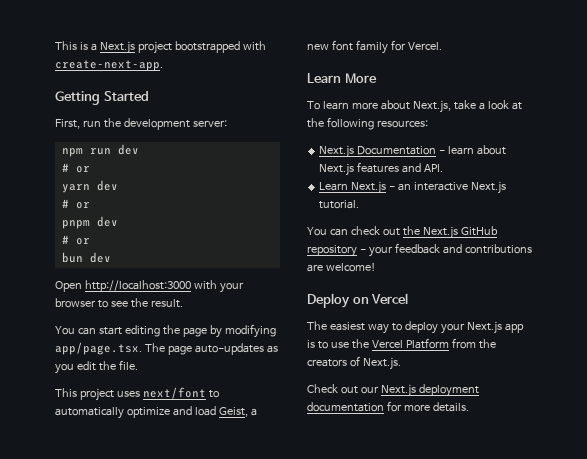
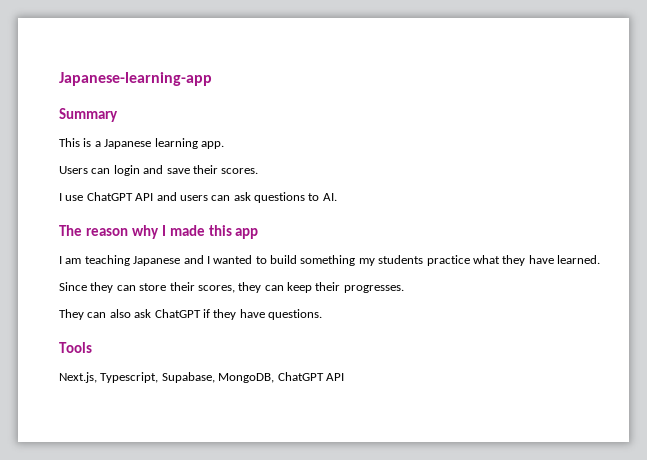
+ Japanese-learning-app
+ Summary
- This is a Next.js project bootstrapped with create-next-app.
- Getting Started
- First, run the development server:
- npm run dev
- # or
- yarn dev
- # or
- pnpm dev
- # or
- bun dev
- Open http://localhost:3000 with your browser to see the result.
- You can start editing the page by modifying app/page.tsx. The page auto-updates as you edit the file.
- This project uses next/font to automatically optimize and load Geist, a new font family for Vercel.
- Learn More
- To learn more about Next.js, take a look at the following resources:
- Next.js Documentation - learn about Next.js features and API.
- Learn Next.js - an interactive Next.js tutorial.
- You can check out the Next.js GitHub repository - your feedback and contributions are welcome!
- Deploy on Vercel
- The easiest way to deploy your Next.js app is to use the Vercel Platform from the creators of Next.js.
- Check out our Next.js deployment documentation for more details.
+ This is a Japanese learning app.
+ Users can login and save their scores.
+ I use ChatGPT API and users can ask questions to AI.
+ The reason why I made this app
+ I am teaching Japanese and I wanted to build something my students practice what they have learned.
+ Since they can store their scores, they can keep their progresses.
+ They can also ask ChatGPT if they have questions.
+ Tools
+ Next.js, Typescript, Supabase, MongoDB, ChatGPT API

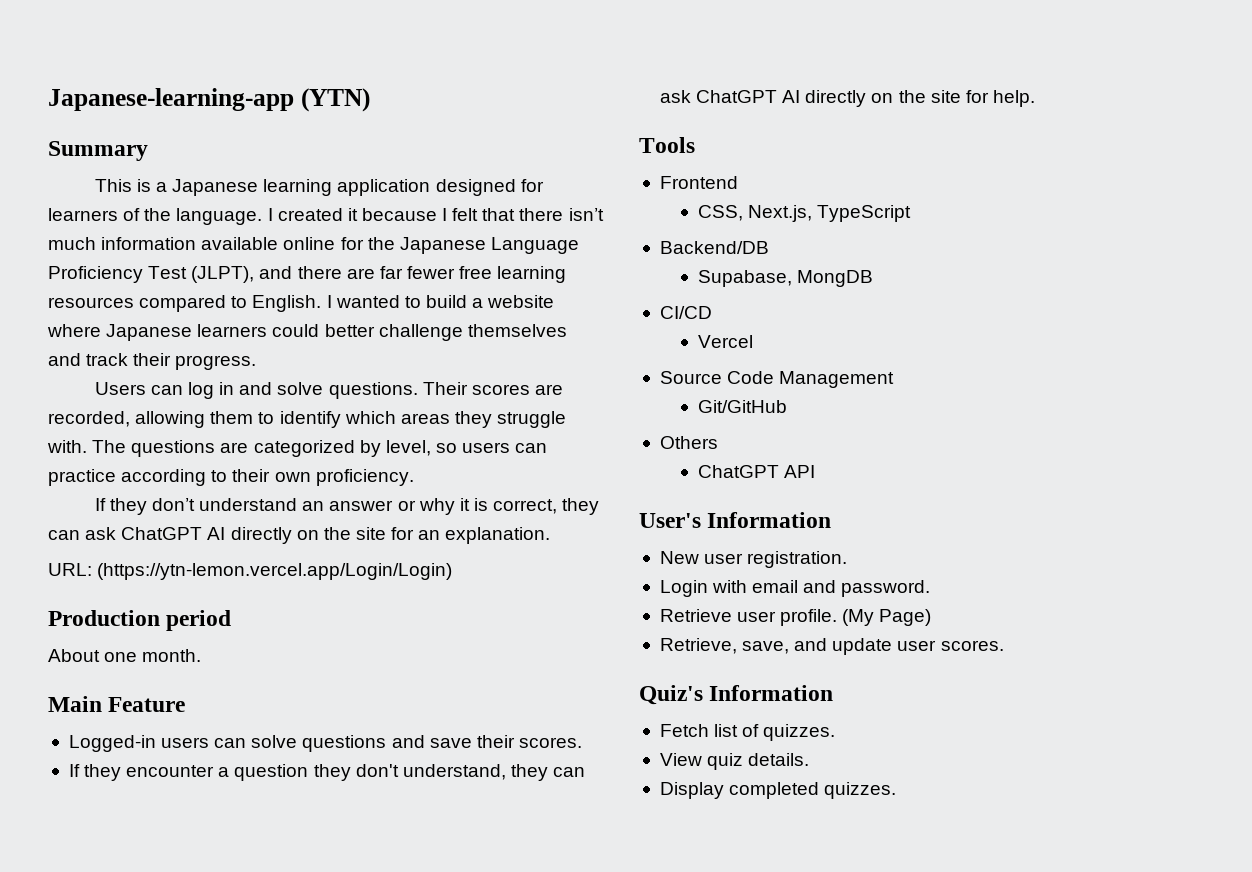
- Japanese-learning-app
+ Japanese-learning-app (YTN)
- This is a Japanese learning app.
- Users can login and save their scores.
- I use ChatGPT API and users can ask questions to AI.
- The reason why I made this app
- I am teaching Japanese and I wanted to build something my students practice what they have learned.
- Since they can store their scores, they can keep their progresses.
- They can also ask ChatGPT if they have questions.
+ This is a Japanese learning application designed for learners of the language. I created it because I felt that there isn’t much information available online for the Japanese Language Proficiency Test (JLPT), and there are far fewer free learning resources compared to English. I wanted to build a website where Japanese learners could better challenge themselves and track their progress.
+ Users can log in and solve questions. Their scores are recorded, allowing them to identify which areas they struggle with. The questions are categorized by level, so users can practice according to their own proficiency.
+ If they don’t understand an answer or why it is correct, they can ask ChatGPT AI directly on the site for an explanation.
+ URL: (https://ytn-lemon.vercel.app/Login/Login)
+ Production period
+ About one month.
+ Main Feature
+ Logged-in users can solve questions and save their scores.
+ If they encounter a question they don't understand, they can ask ChatGPT AI directly on the site for help.
  Tools
- Next.js, Typescript, Supabase, MongoDB, ChatGPT API
+ Frontend
+ CSS, Next.js, TypeScript
+ Backend/DB
+ Supabase, MongDB
+ CI/CD
+ Vercel
+ Source Code Management
+ Git/GitHub
+ Others
+ ChatGPT API
+ User's Information
+ New user registration.
+ Login with email and password.
+ Retrieve user profile. (My Page)
+ Retrieve, save, and update user scores.
+ Quiz's Information
+ Fetch list of quizzes.
+ View quiz details.
+ Display completed quizzes.

